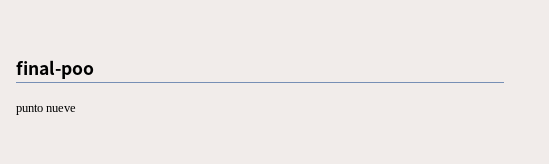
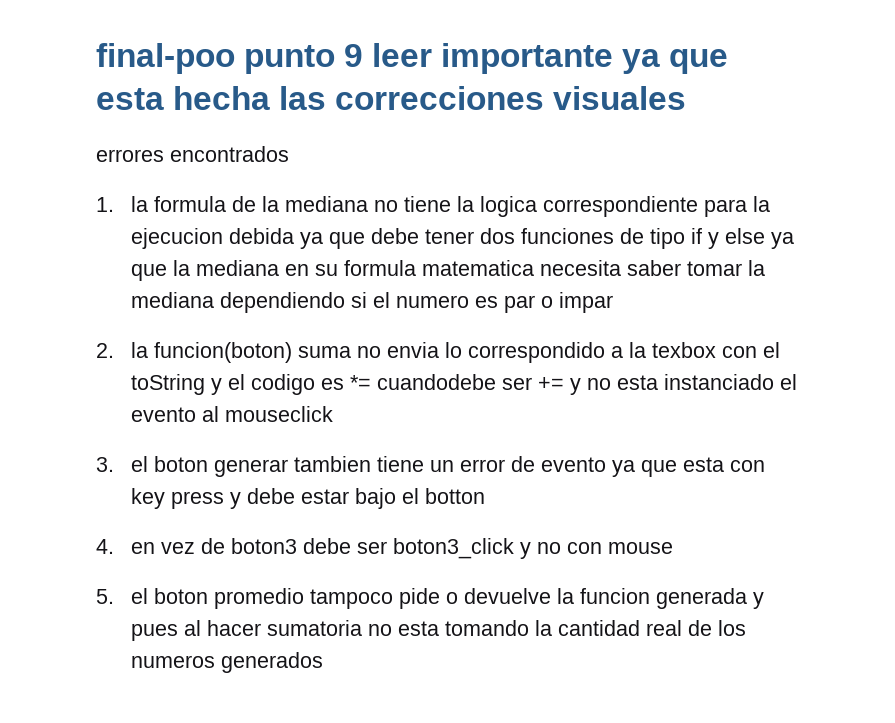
- final-poo
- punto nueve
+ final-poo punto 9 leer importante ya que esta hecha las correcciones visuales
+ errores encontrados
+ 1. la formula de la mediana no tiene la logica correspondiente para la ejecucion debida ya que debe tener dos funciones de tipo if y else ya que la mediana en su formula matematica necesita saber tomar la mediana dependiendo si el numero es par o impar
+ 2. la funcion(boton) suma no envia lo correspondido a la texbox con el toString y el codigo es *= cuandodebe ser += y no esta instanciado el evento al mouseclick
+ 3. el boton generar tambien tiene un error de evento ya que esta con key press y debe estar bajo el botton
+ 4. en vez de boton3 debe ser boton3_click y no con mouse
+ 5. el boton promedio tampoco pide o devuelve la funcion generada y pues al hacer sumatoria no esta tomando la cantidad real de los numeros generados

